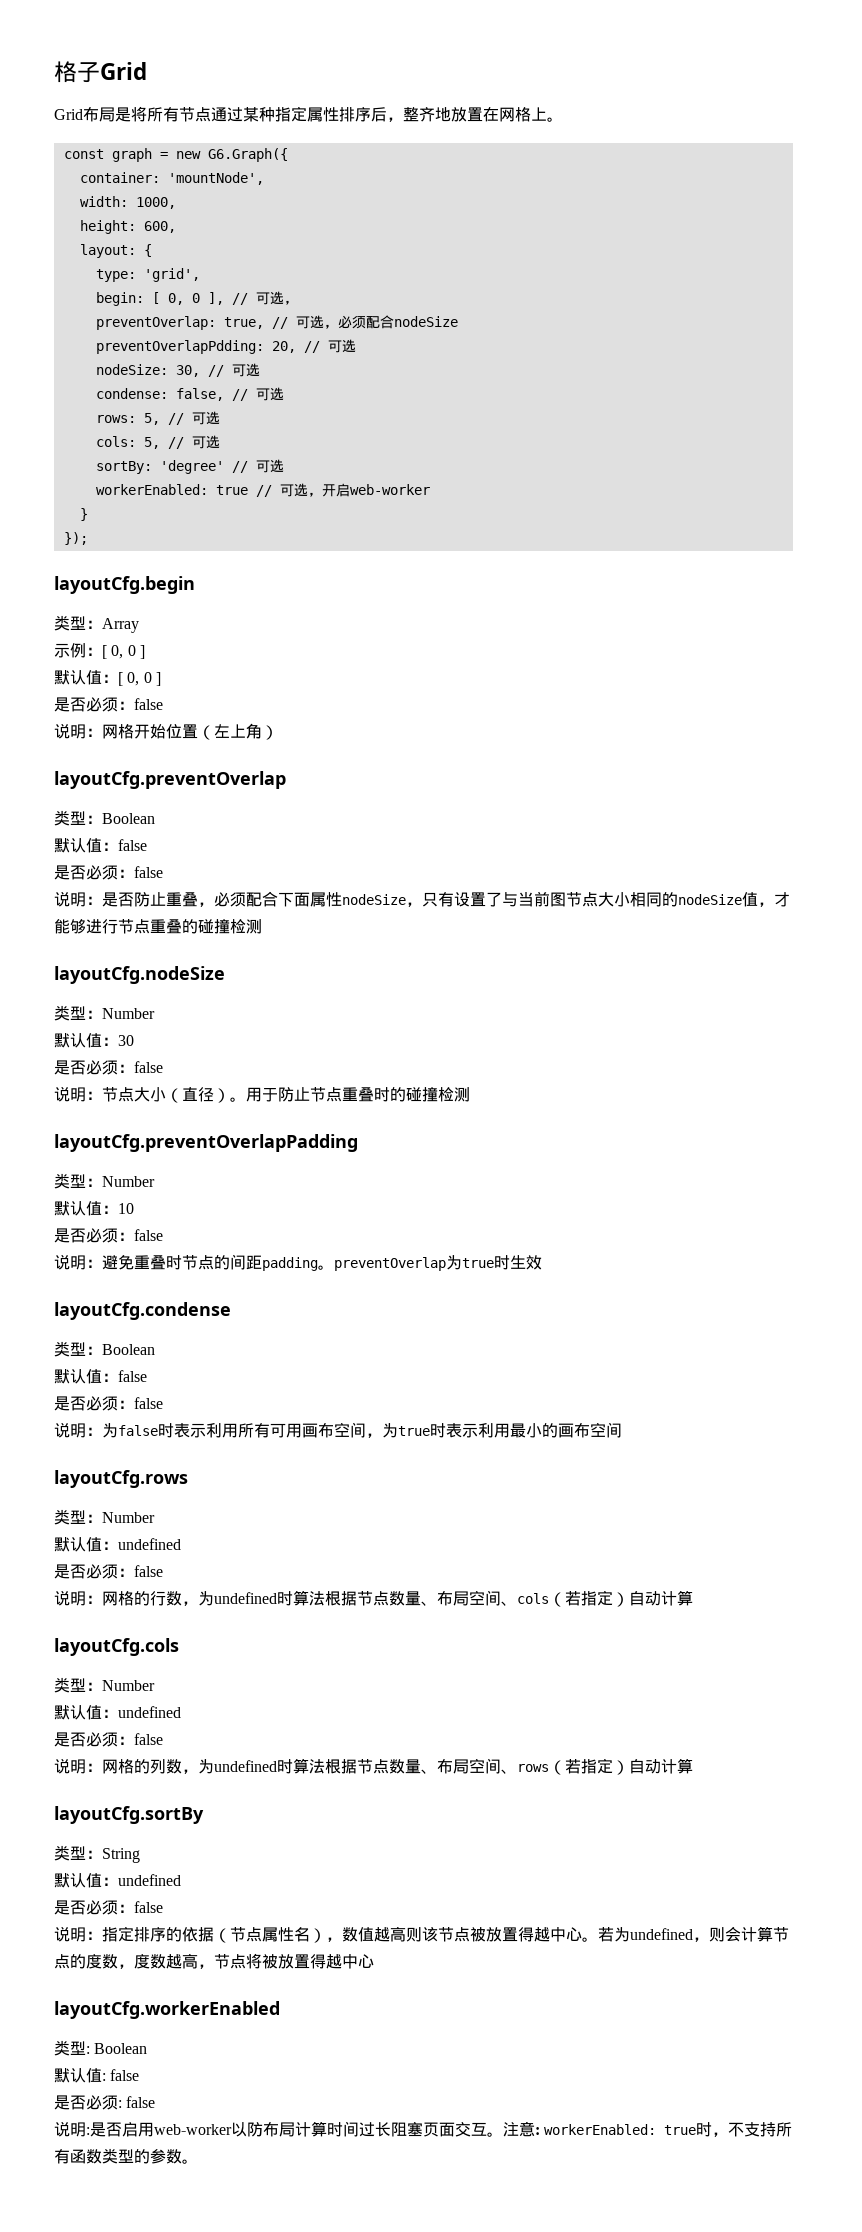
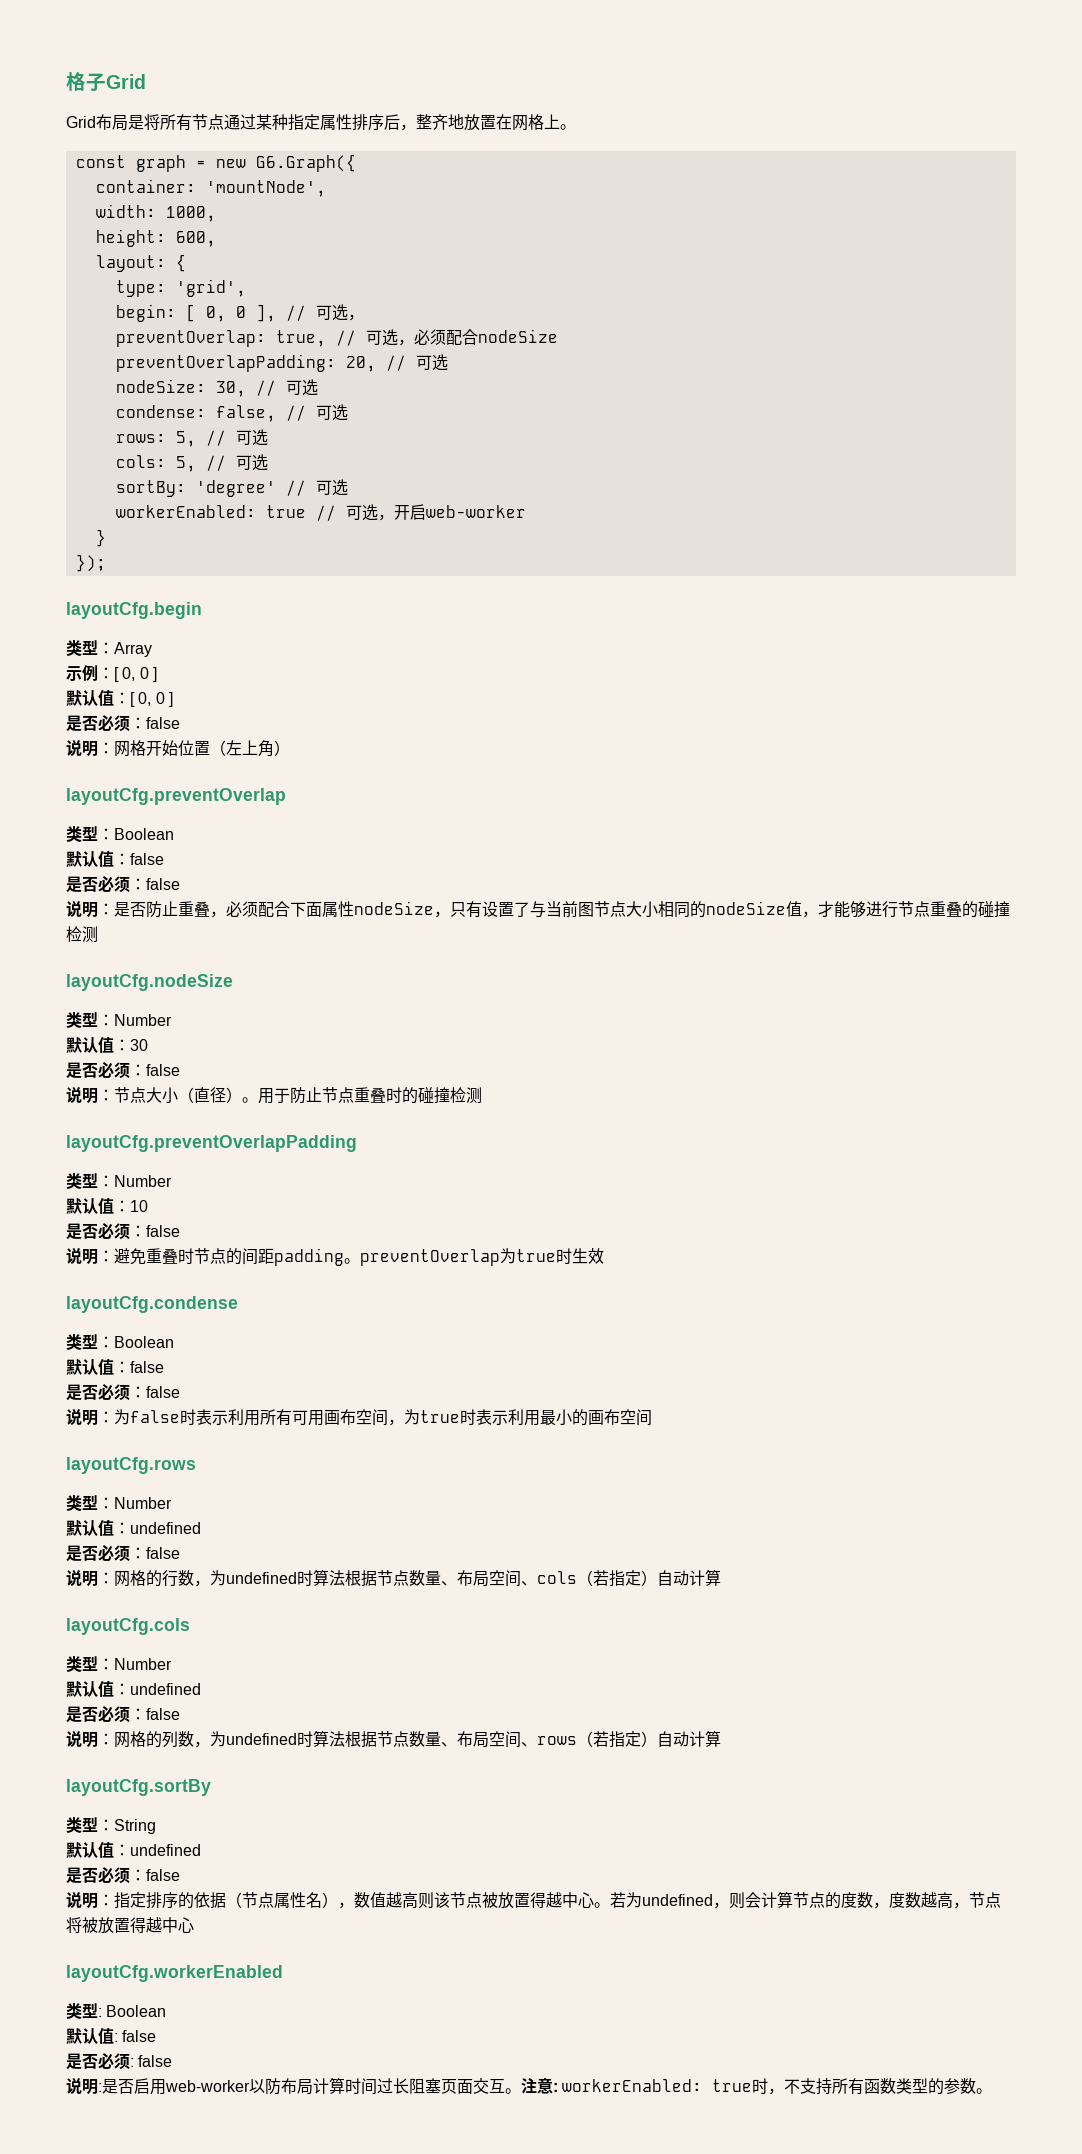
- preventOverlapPdding: 20, // 可选
+ preventOverlapPadding: 20, // 可选

